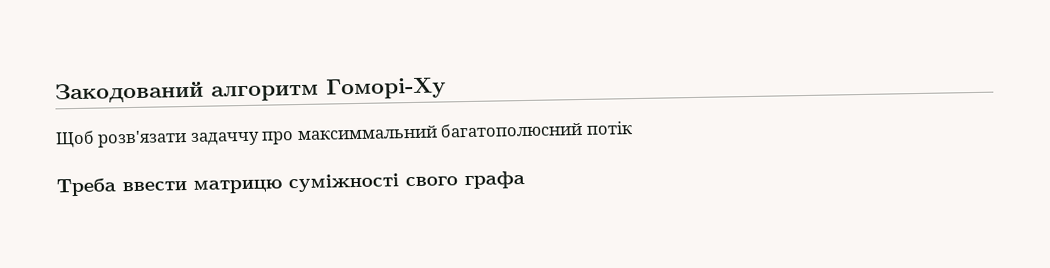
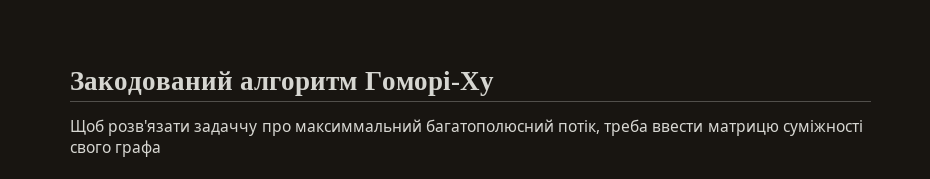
- Щоб розв'язати задаччу про максиммальний багатополюсний потік
- Треба ввести матрицю суміжності свого графа
+ Щоб розв'язати задаччу про максиммальний багатополюсний потік, треба ввести матрицю суміжності свого графа

